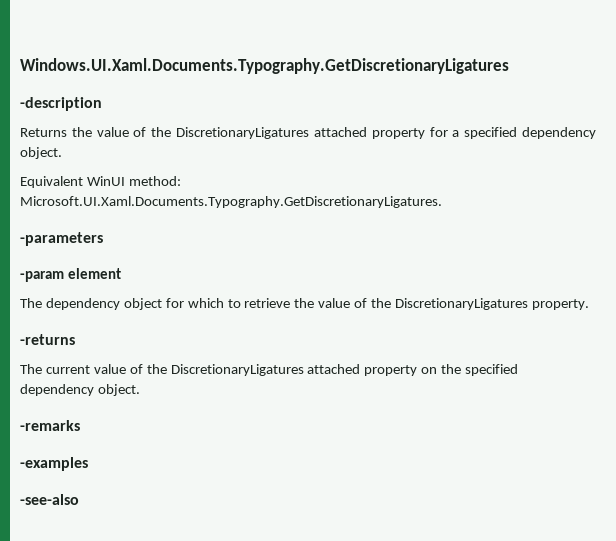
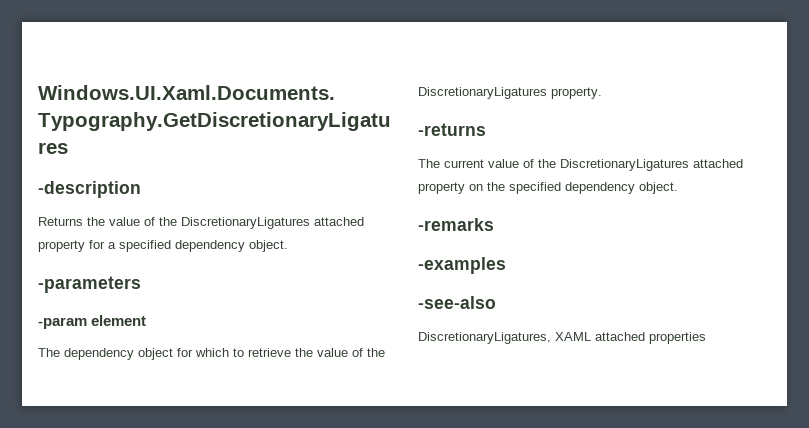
- Equivalent WinUI method: Microsoft.UI.Xaml.Documents.Typography.GetDiscretionaryLigatures.
+ DiscretionaryLigatures, XAML attached properties

